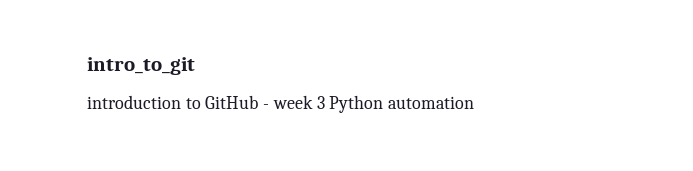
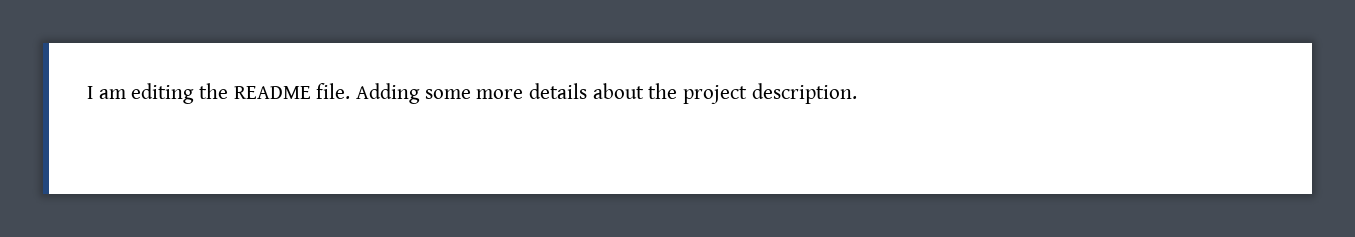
- intro_to_git
- introduction to GitHub - week 3 Python automation
+ I am editing the README file. Adding some more details about the project description.

